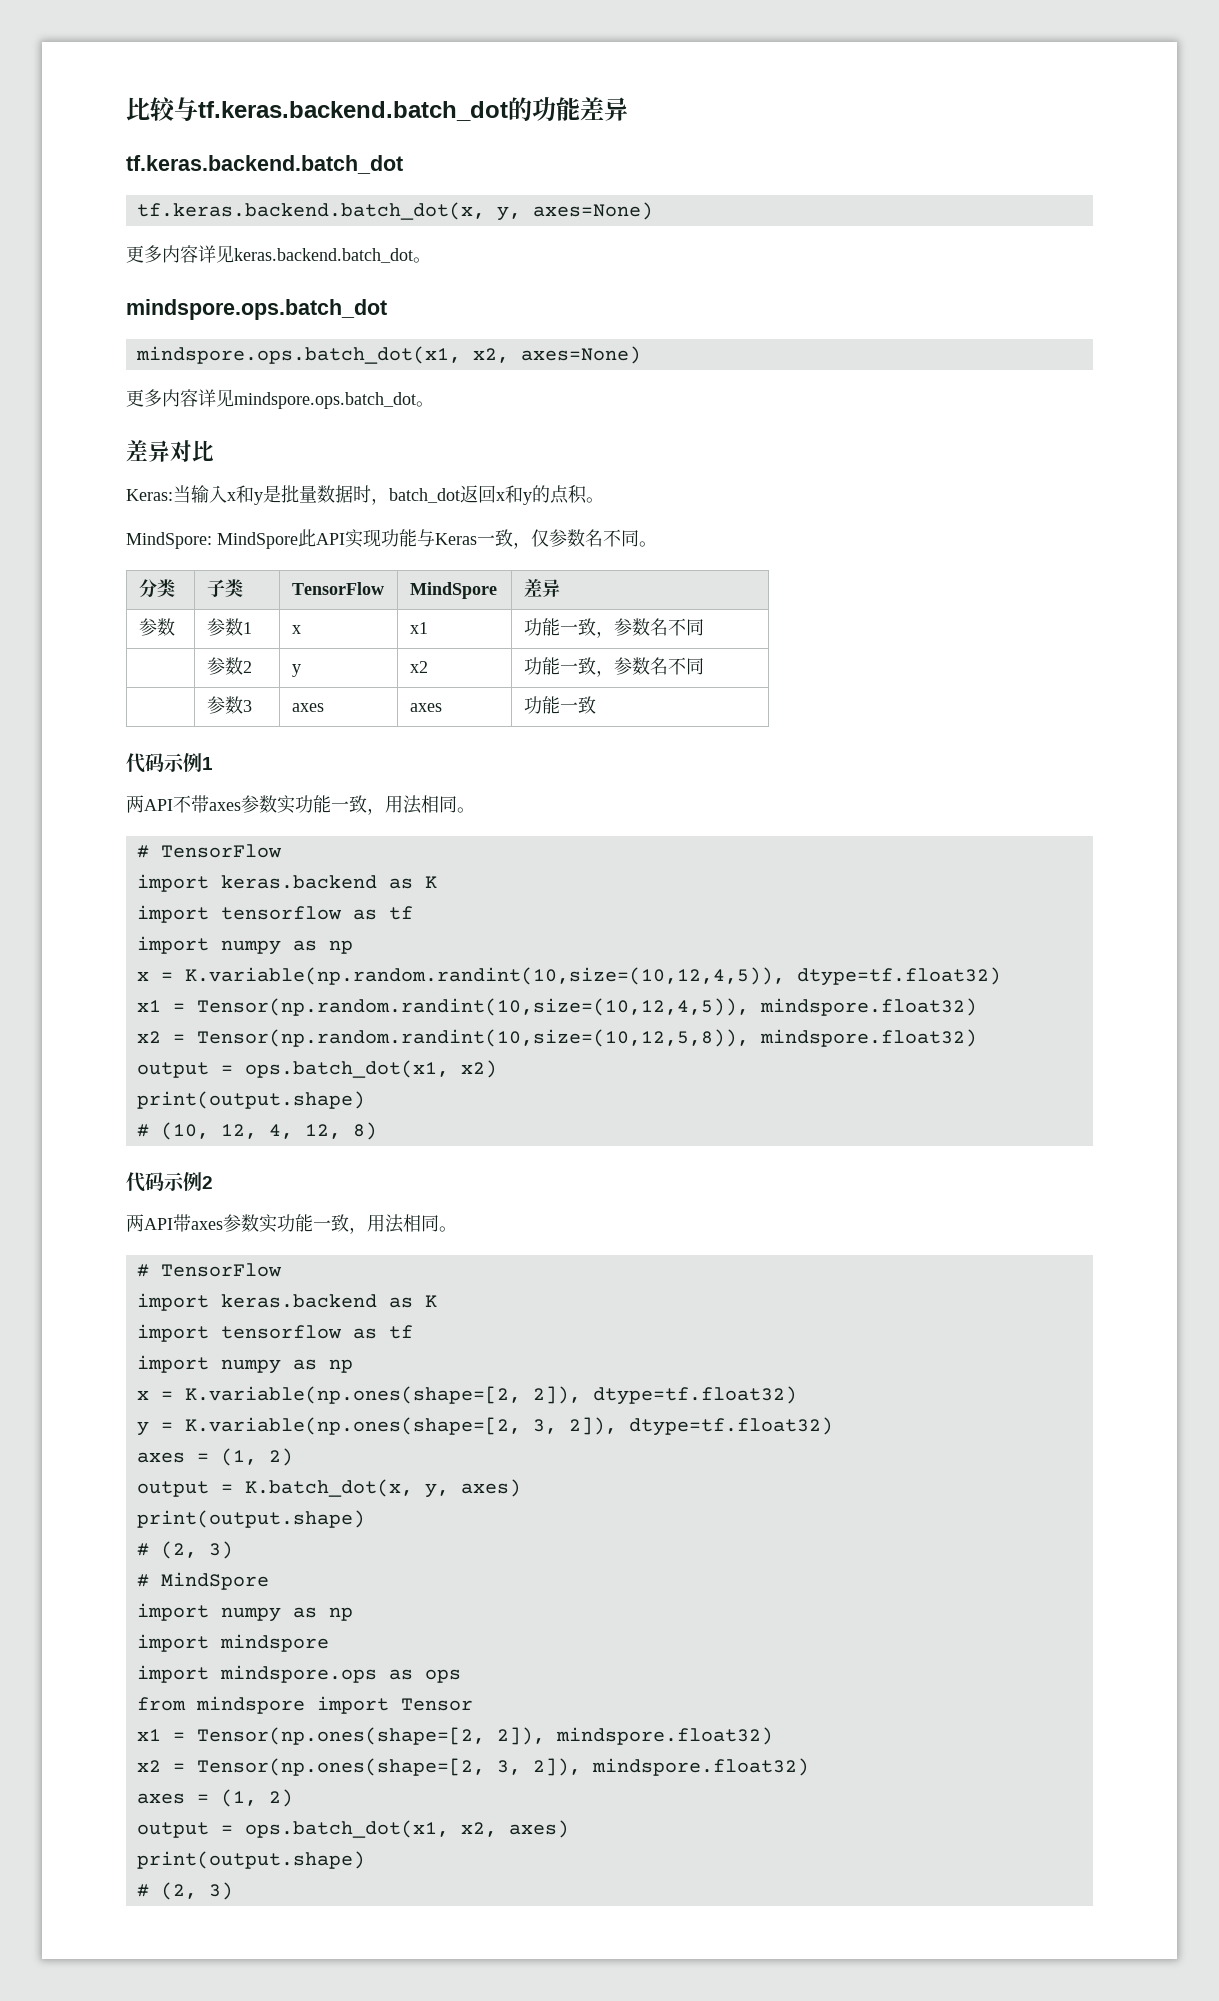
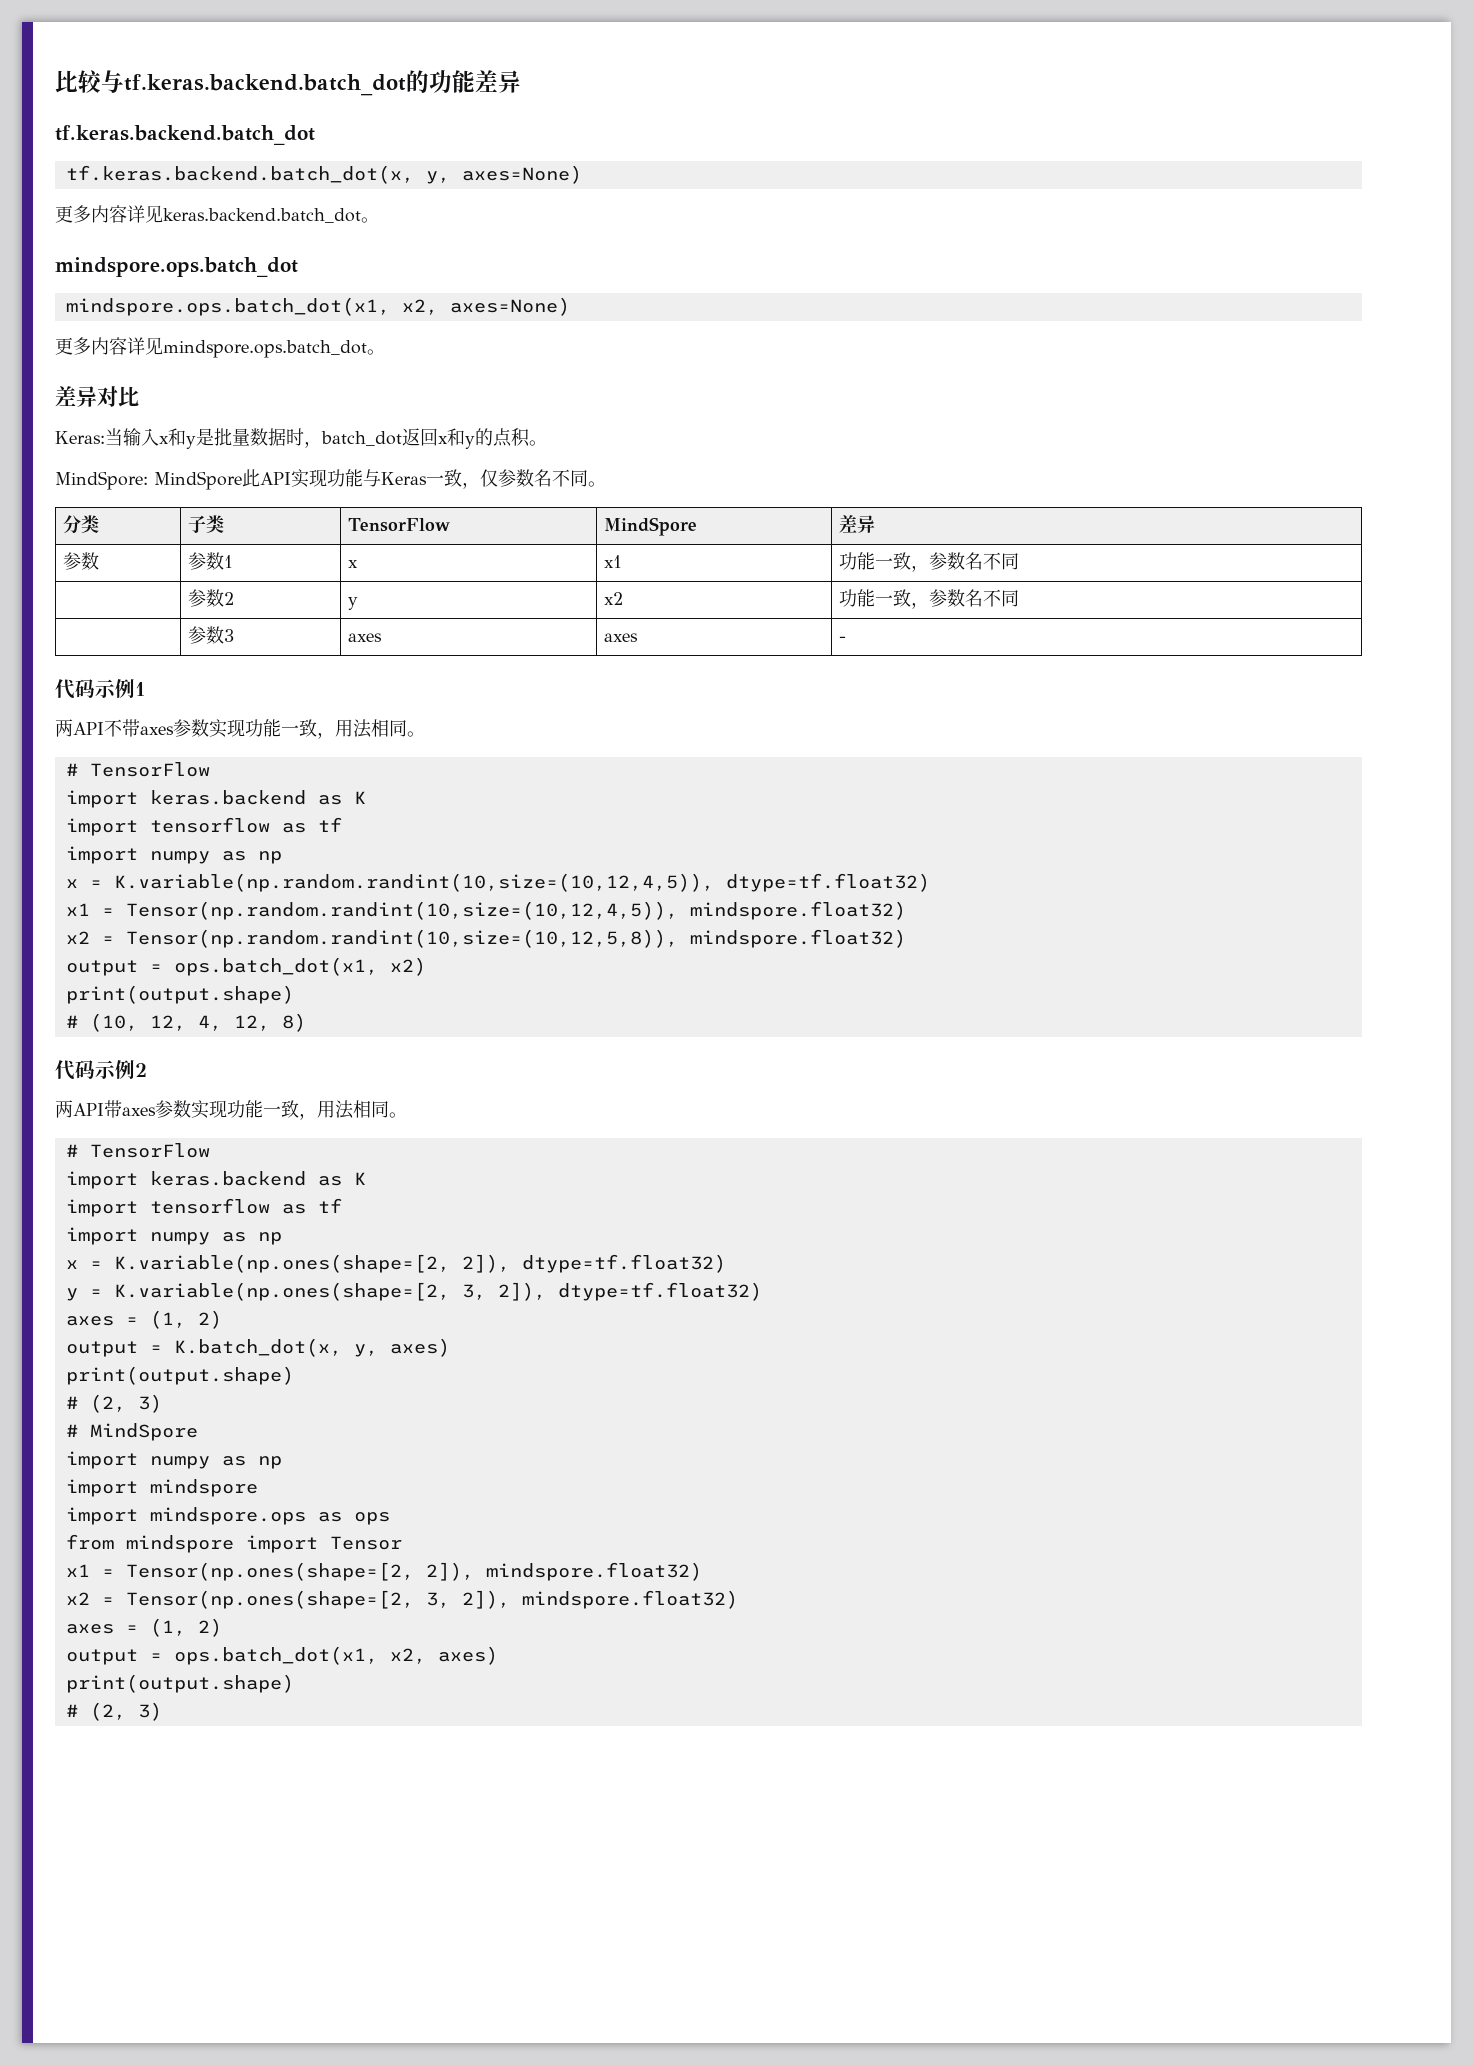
- | 参数3 | axes | axes | 功能一致
+ | 参数3 | axes | axes | -
- 两API不带axes参数实功能一致，用法相同。
+ 两API不带axes参数实现功能一致，用法相同。
- 两API带axes参数实功能一致，用法相同。
+ 两API带axes参数实现功能一致，用法相同。

